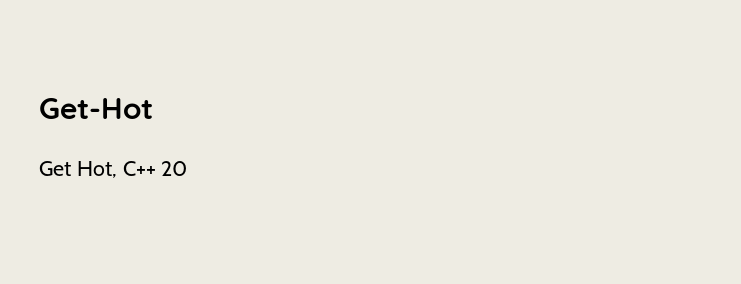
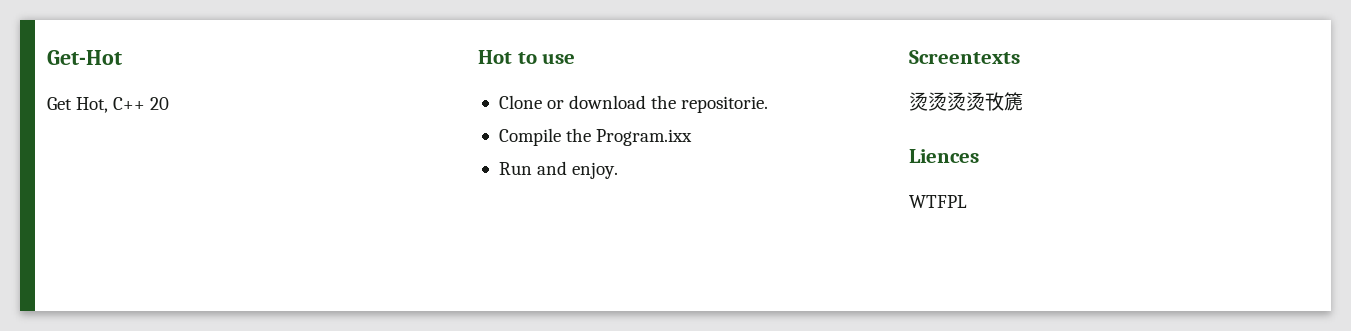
+ Hot to use
+ Clone or download the repositorie.
+ Compile the Program.ixx
+ Run and enjoy.
+ Screentexts
+ 烫烫烫烫攼篪
+ Liences
+ WTFPL

